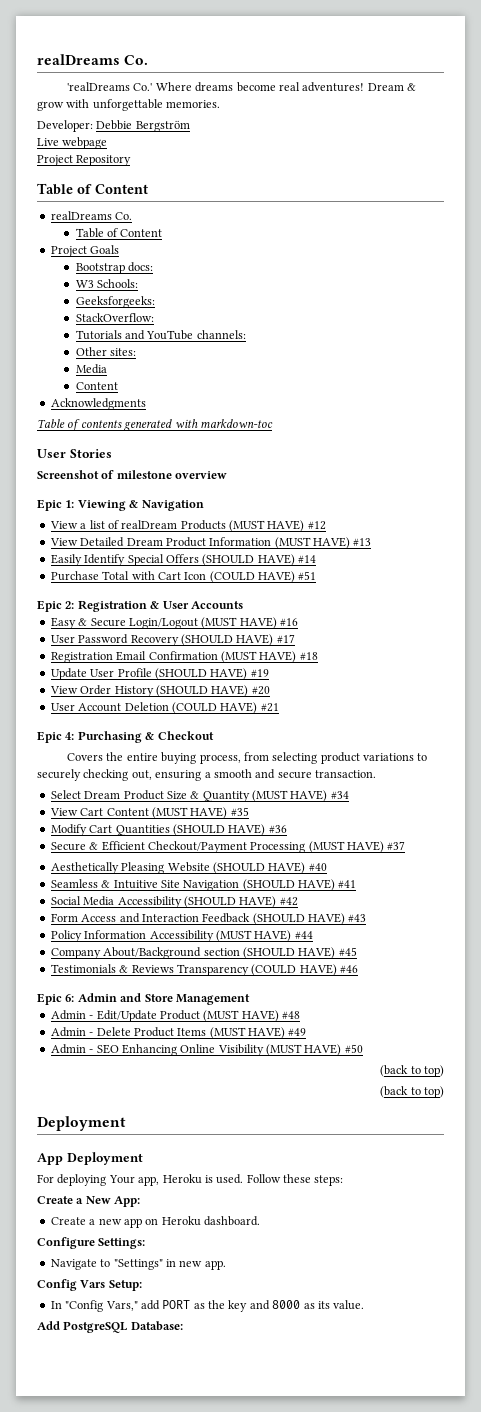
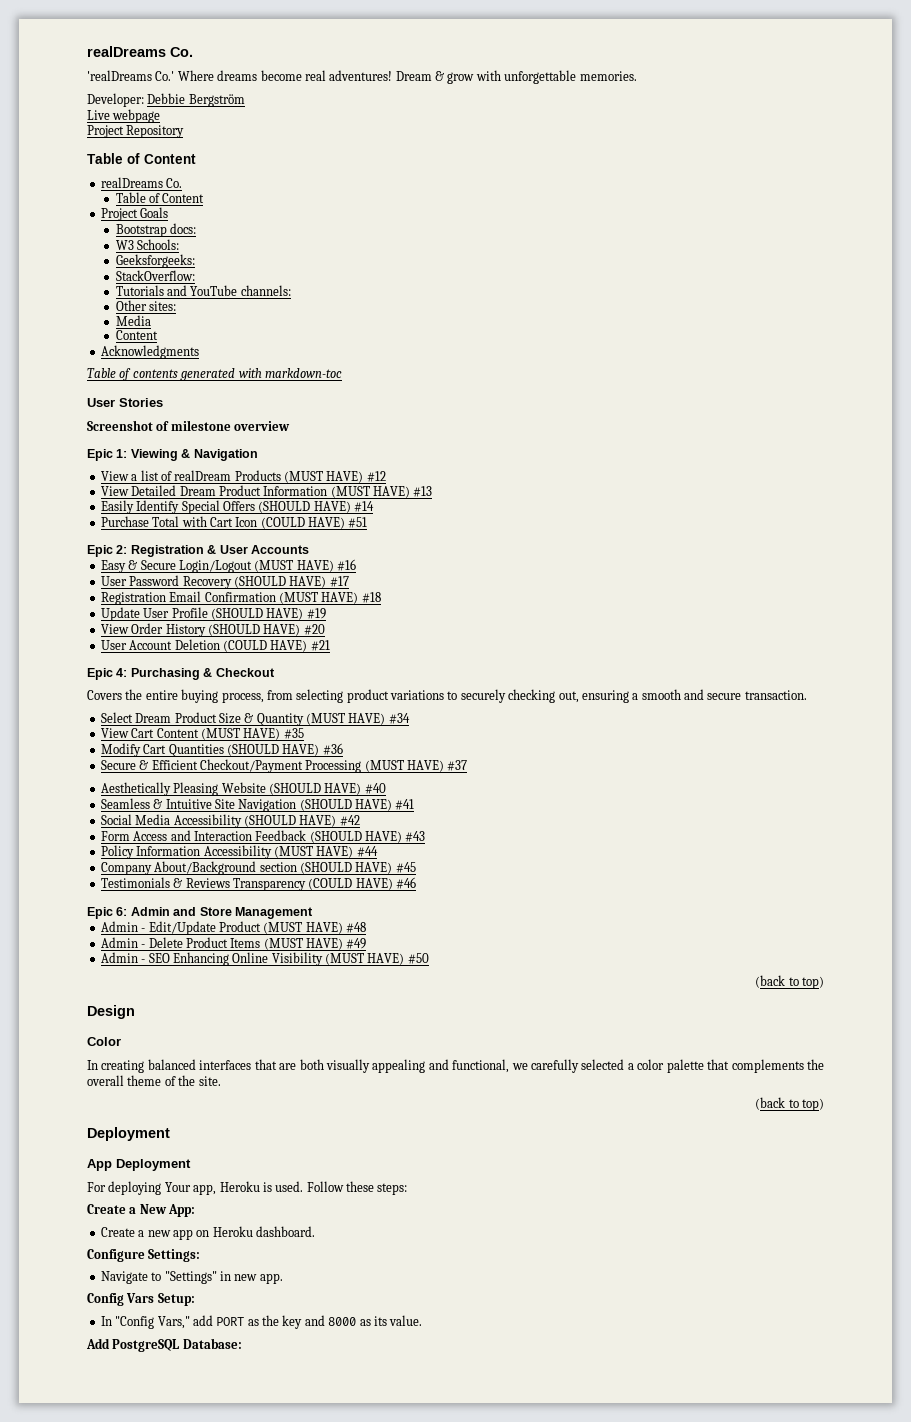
+ Design
+ Color
+ In creating balanced interfaces that are both visually appealing and functional, we carefully selected a color palette that complements the overall theme of the site.

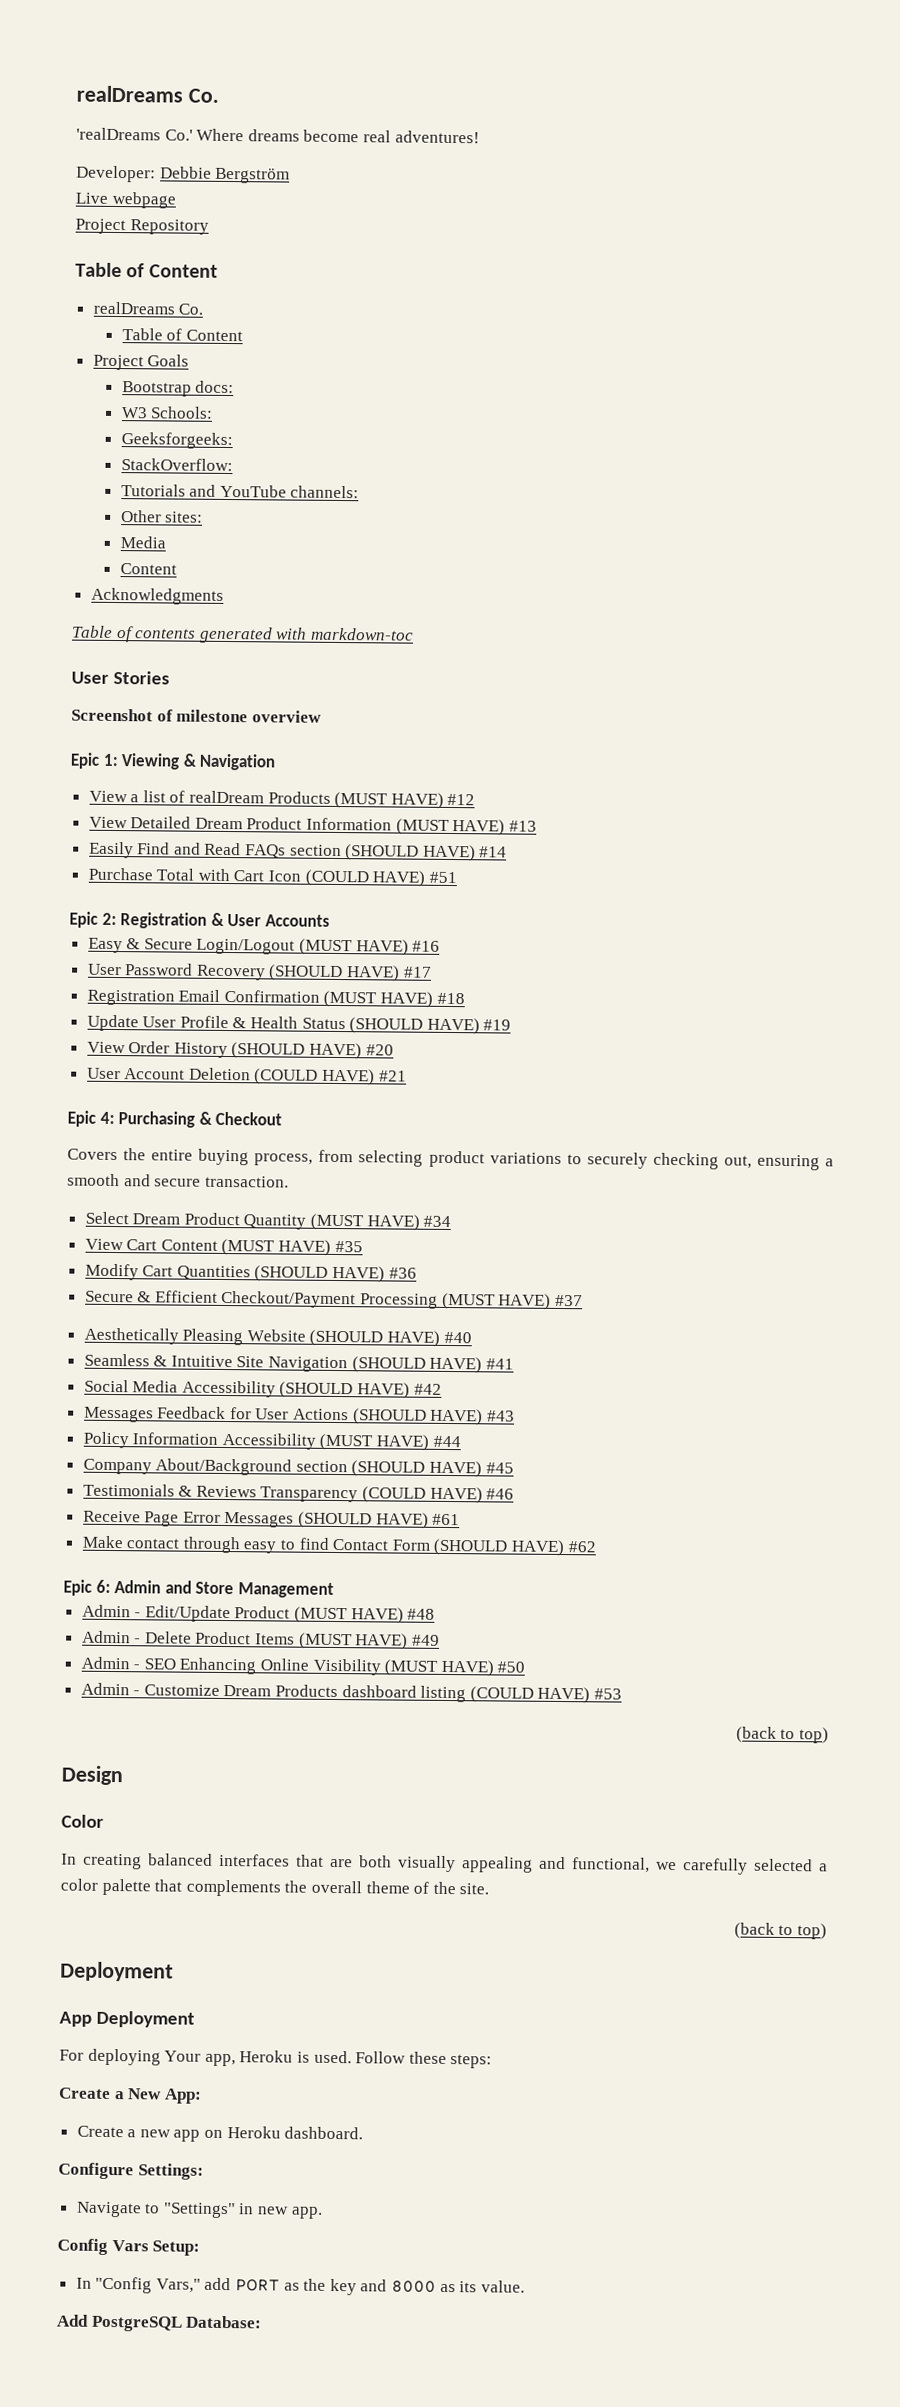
- Dream & grow with unforgettable memories.
- Easily Identify Special Offers (SHOULD HAVE) #14
+ Easily Find and Read FAQs section (SHOULD HAVE) #14
- Update User Profile (SHOULD HAVE) #19
+ Update User Profile & Health Status (SHOULD HAVE) #19
- Select Dream Product Size & Quantity (MUST HAVE) #34
+ Select Dream Product Quantity (MUST HAVE) #34
- Form Access and Interaction Feedback (SHOULD HAVE) #43
+ Messages Feedback for User Actions (SHOULD HAVE) #43
+ Receive Page Error Messages (SHOULD HAVE) #61
+ Make contact through easy to find Contact Form (SHOULD HAVE) #62
+ Admin - Customize Dream Products dashboard listing (COULD HAVE) #53

